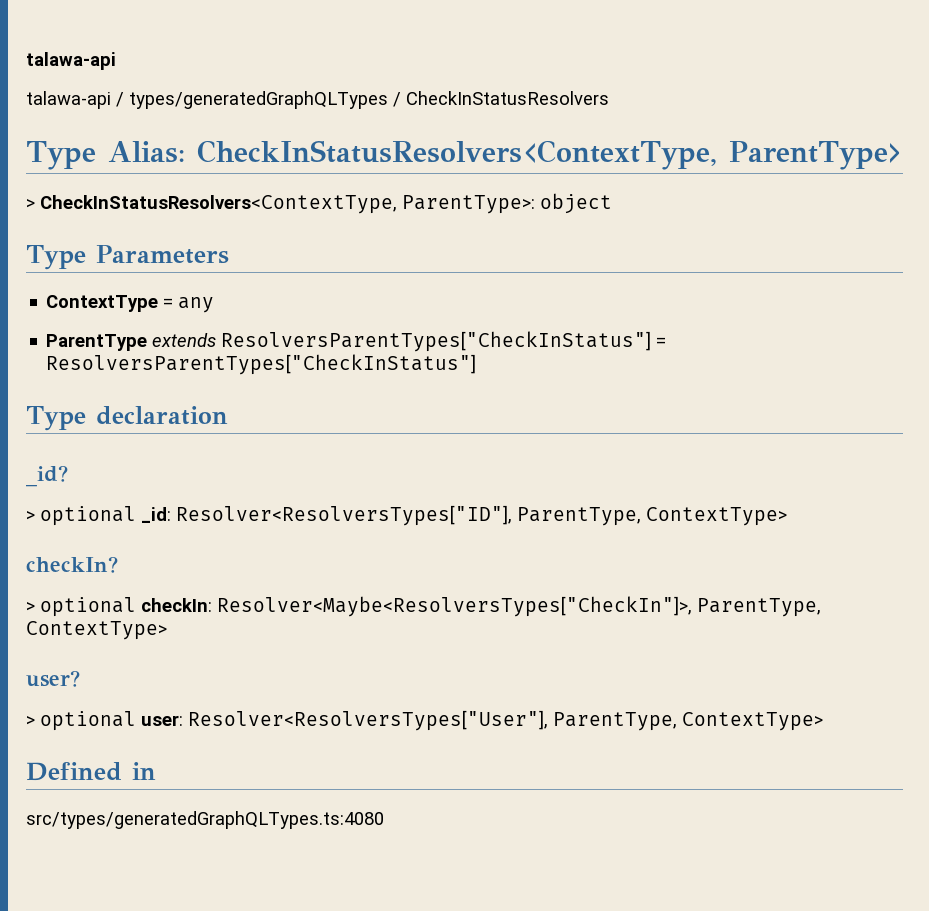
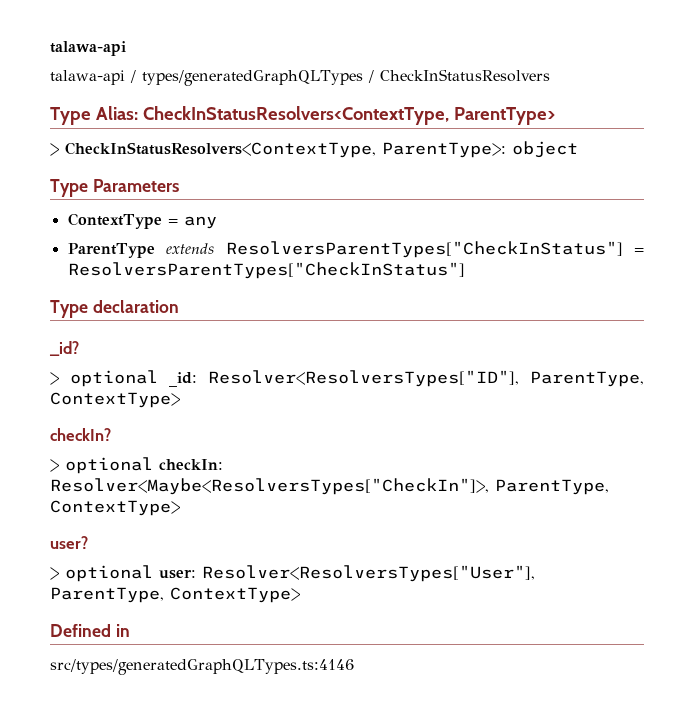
- src/types/generatedGraphQLTypes.ts:4080
+ src/types/generatedGraphQLTypes.ts:4146

